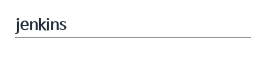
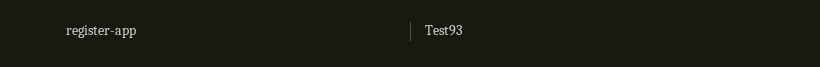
- jenkins
+ register-app
+ Test93

